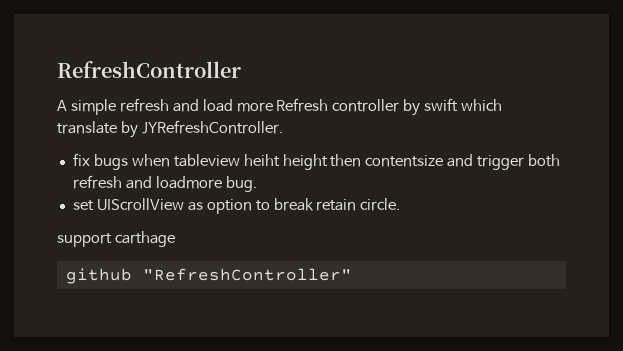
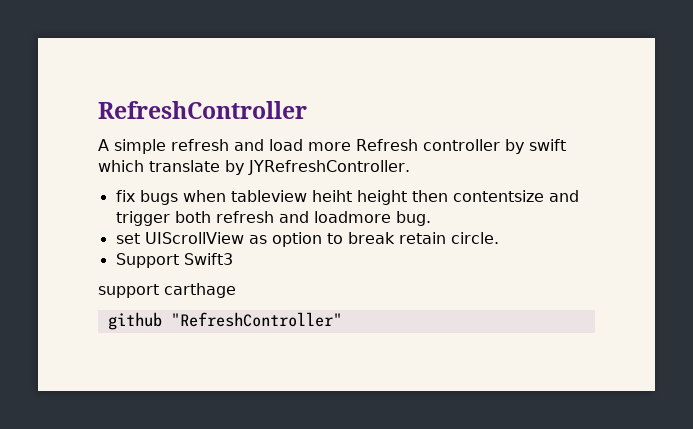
+ Support Swift3

